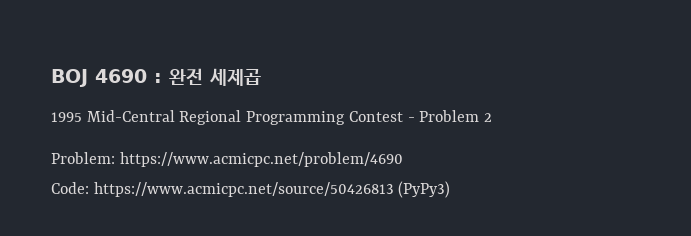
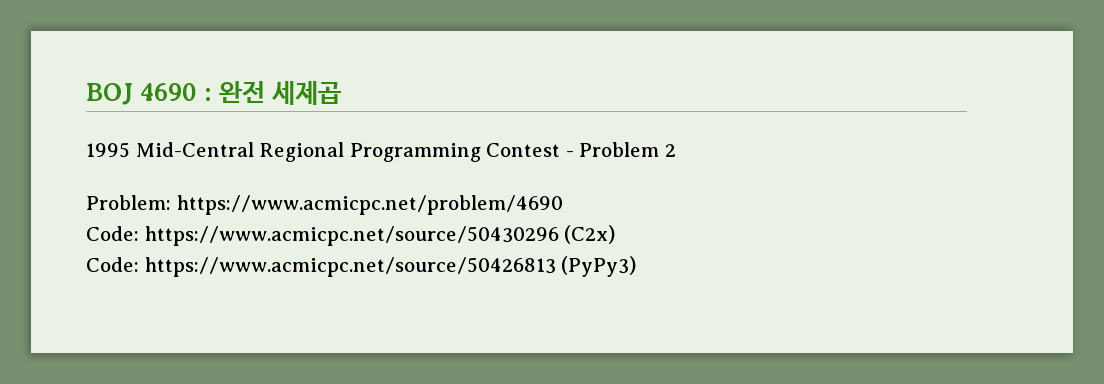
+ Code: https://www.acmicpc.net/source/50430296 (C2x)

